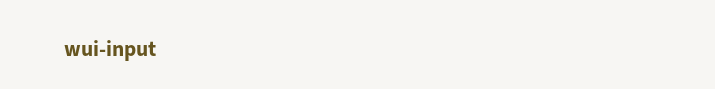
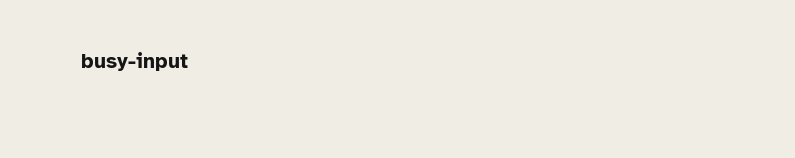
- wui-input
+ busy-input

